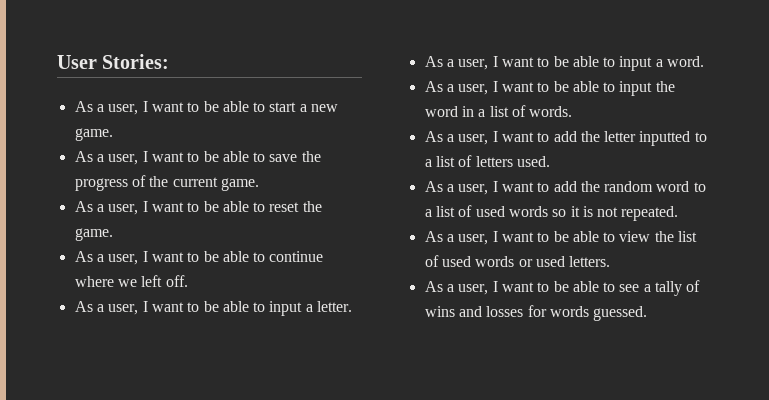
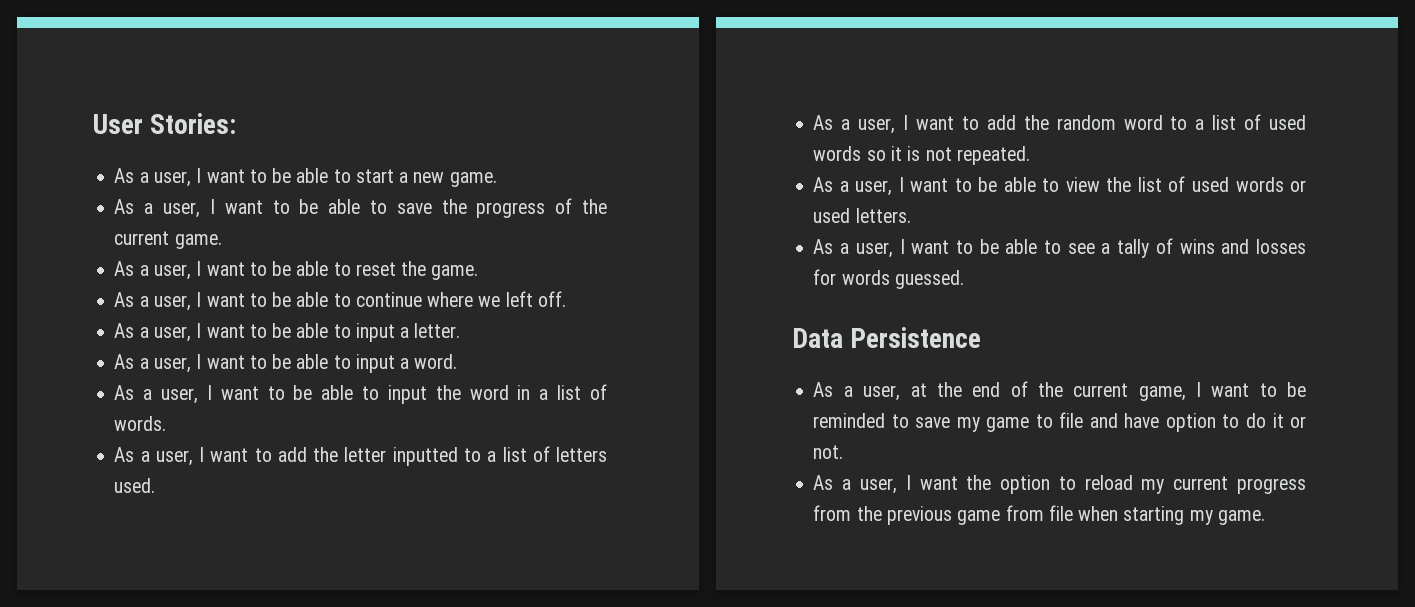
+ Data Persistence
+ As a user, at the end of the current game, I want to be reminded to save my game to file and have option to do it or not.
+ As a user, I want the option to reload my current progress from the previous game from file when starting my game.

